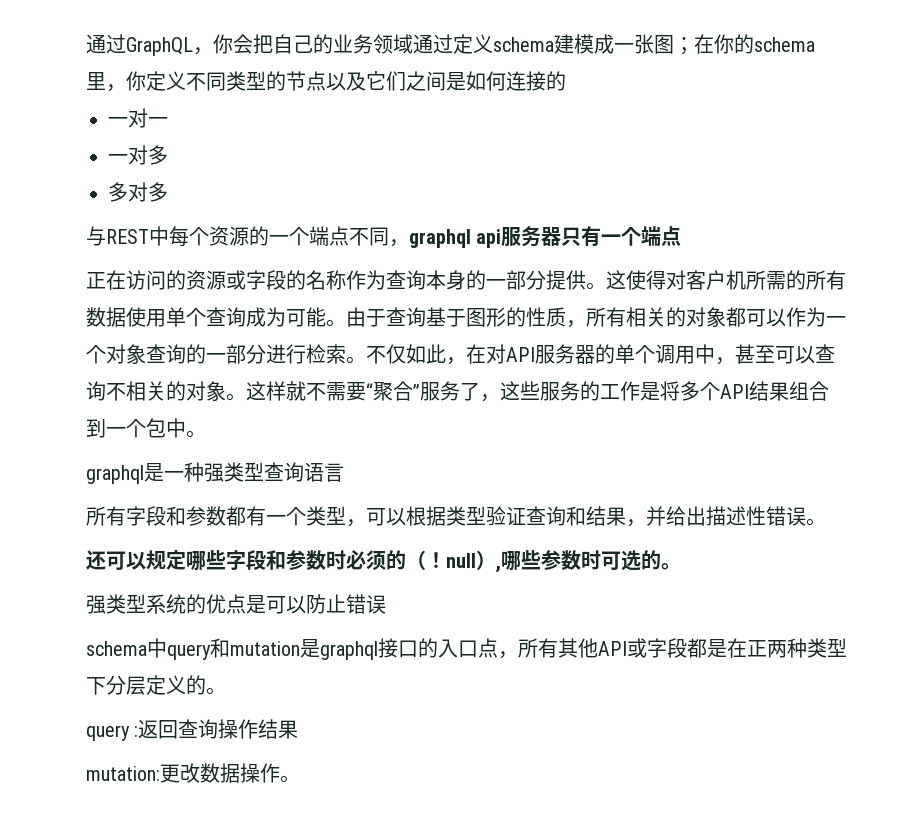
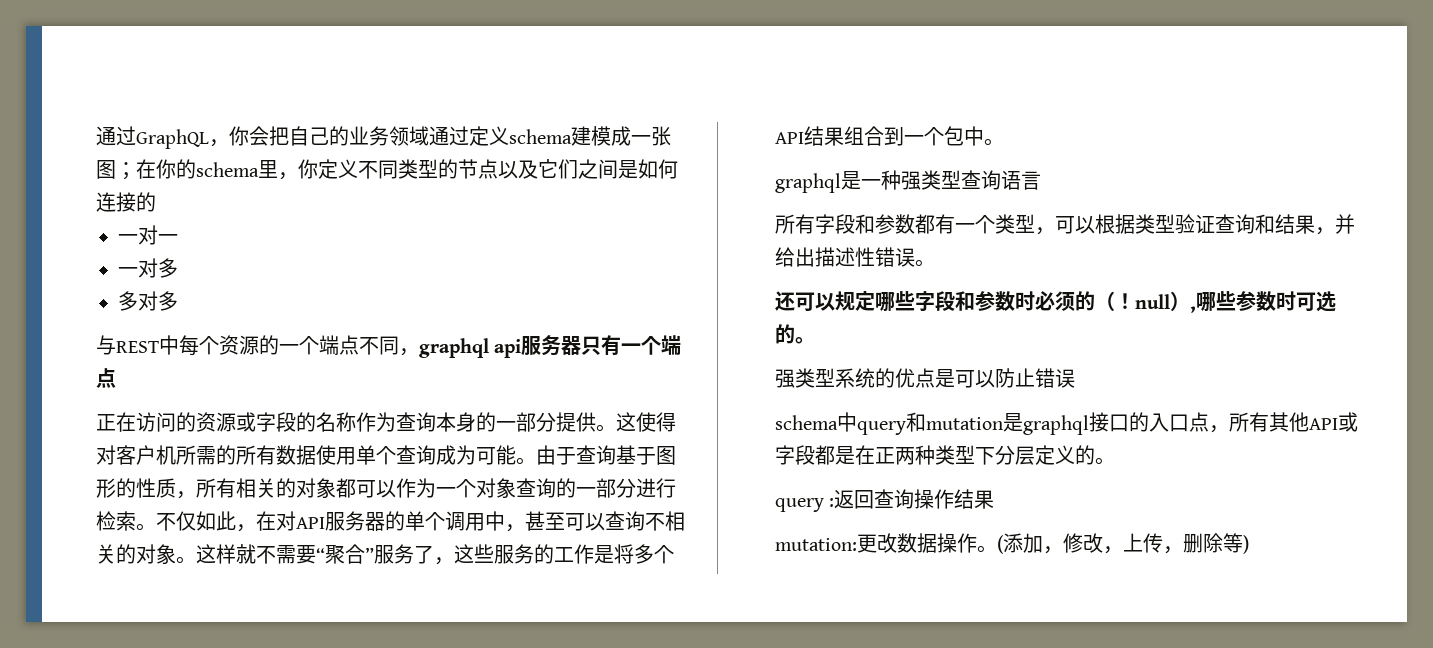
+ (添加，修改，上传，删除等)

